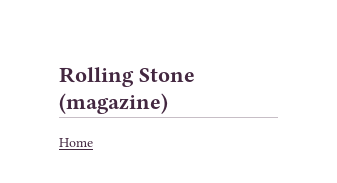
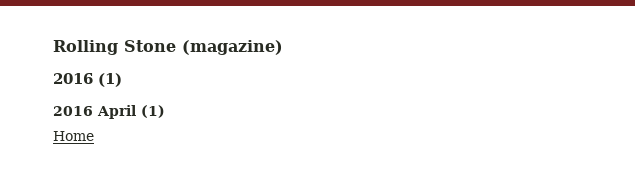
+ 2016 (1)
+ 2016 April (1)

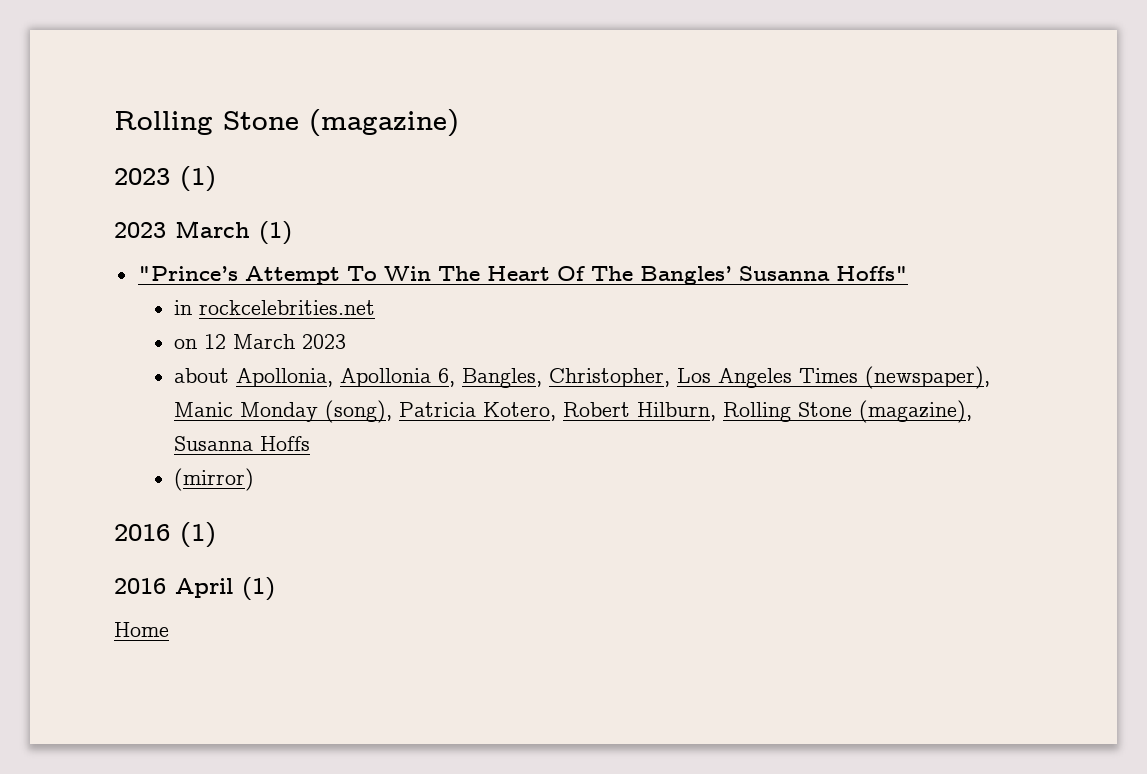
+ 2023 (1)
+ 2023 March (1)
+ "Prince’s Attempt To Win The Heart Of The Bangles’ Susanna Hoffs"
+ in rockcelebrities.net
+ on 12 March 2023
+ about Apollonia, Apollonia 6, Bangles, Christopher, Los Angeles Times (newspaper), Manic Monday (song), Patricia Kotero, Robert Hilburn, Rolling Stone (magazine), Susanna Hoffs
+ (mirror)

